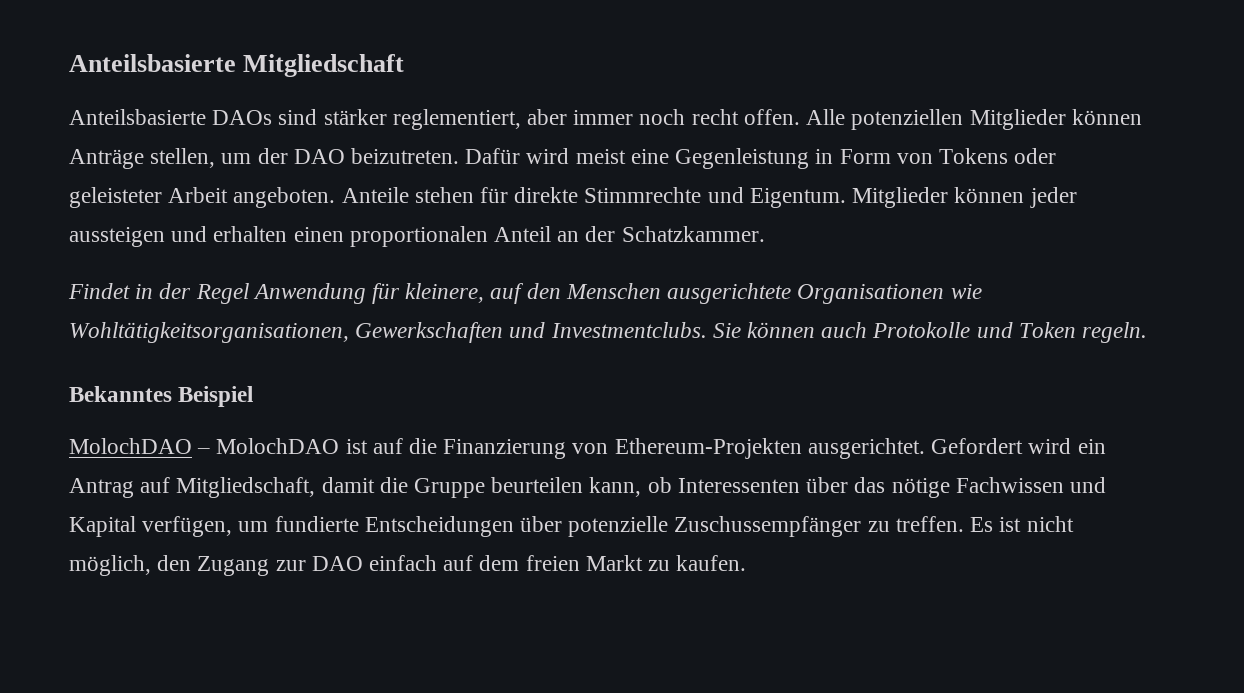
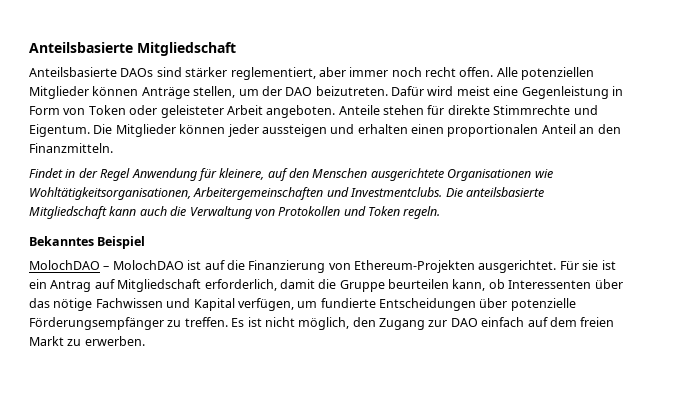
- Dafür wird meist eine Gegenleistung in Form von Tokens oder geleisteter Arbeit angeboten.
+ Dafür wird meist eine Gegenleistung in Form von Token oder geleisteter Arbeit angeboten.
- Mitglieder können jeder aussteigen und erhalten einen proportionalen Anteil an der Schatzkammer.
+ Die Mitglieder können jeder aussteigen und erhalten einen proportionalen Anteil an den Finanzmitteln.
- Findet in der Regel Anwendung für kleinere, auf den Menschen ausgerichtete Organisationen wie Wohltätigkeitsorganisationen, Gewerkschaften und Investmentclubs.
+ Findet in der Regel Anwendung für kleinere, auf den Menschen ausgerichtete Organisationen wie Wohltätigkeitsorganisationen, Arbeitergemeinschaften und Investmentclubs.
- Sie können auch Protokolle und Token regeln.
+ Die anteilsbasierte Mitgliedschaft kann auch die Verwaltung von Protokollen und Token regeln.
- Gefordert wird ein Antrag auf Mitgliedschaft, damit die Gruppe beurteilen kann, ob Interessenten über das nötige Fachwissen und Kapital verfügen, um fundierte Entscheidungen über potenzielle Zuschussempfänger zu treffen.
+ Für sie ist ein Antrag auf Mitgliedschaft erforderlich, damit die Gruppe beurteilen kann, ob Interessenten über das nötige Fachwissen und Kapital verfügen, um fundierte Entscheidungen über potenzielle Förderungsempfänger zu treffen.
- Es ist nicht möglich, den Zugang zur DAO einfach auf dem freien Markt zu kaufen.
+ Es ist nicht möglich, den Zugang zur DAO einfach auf dem freien Markt zu erwerben.

